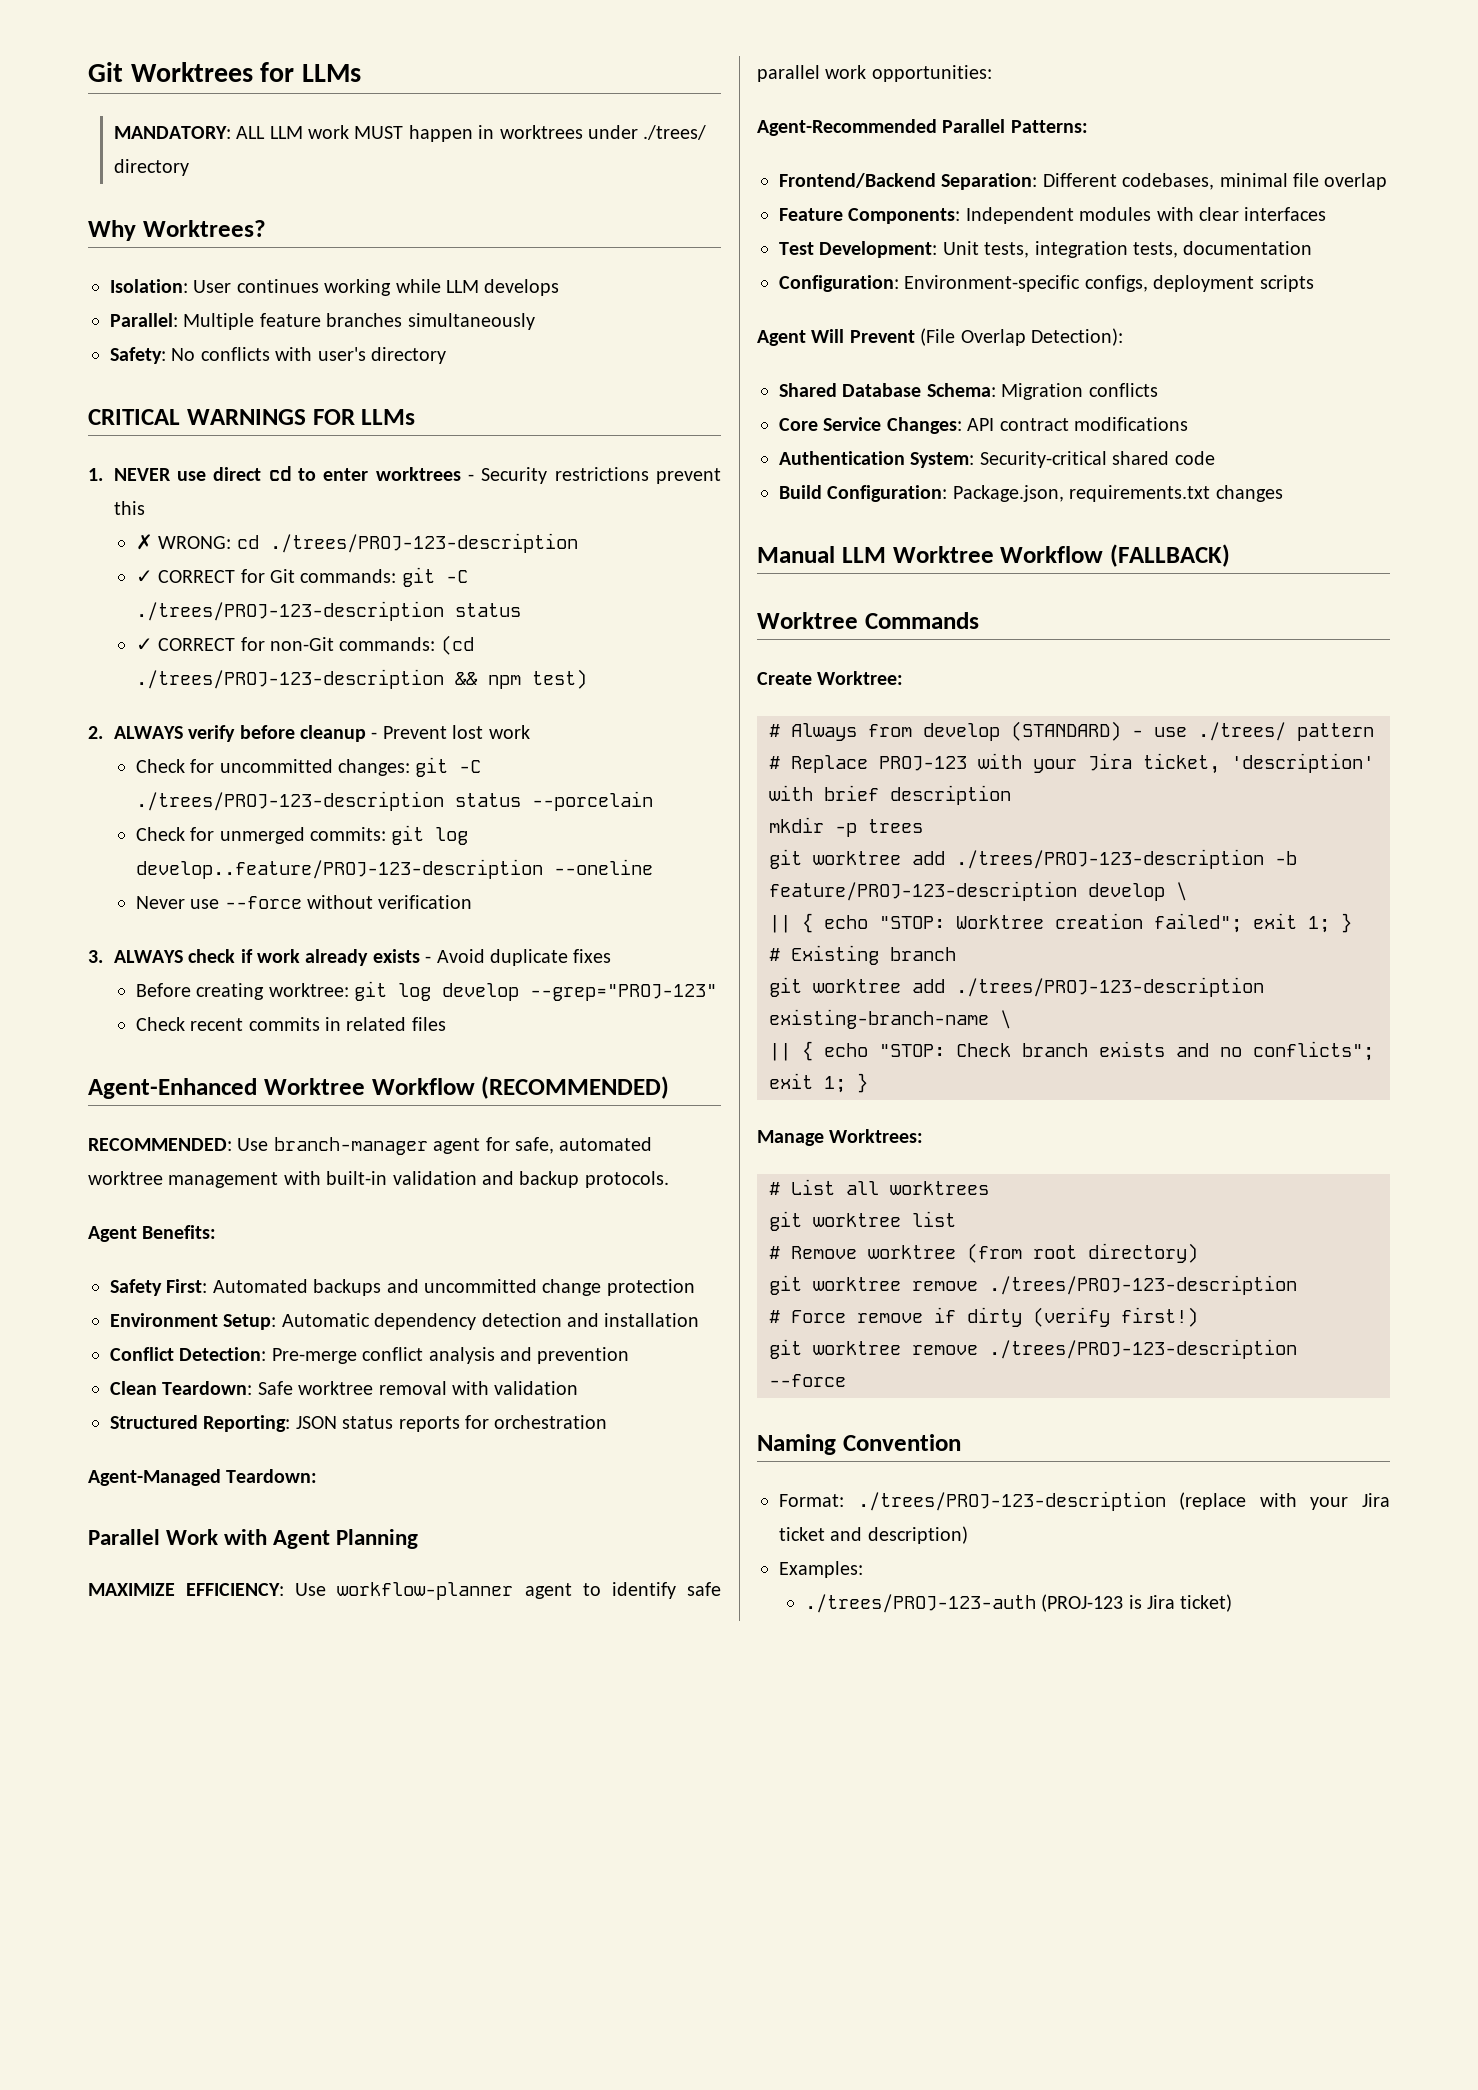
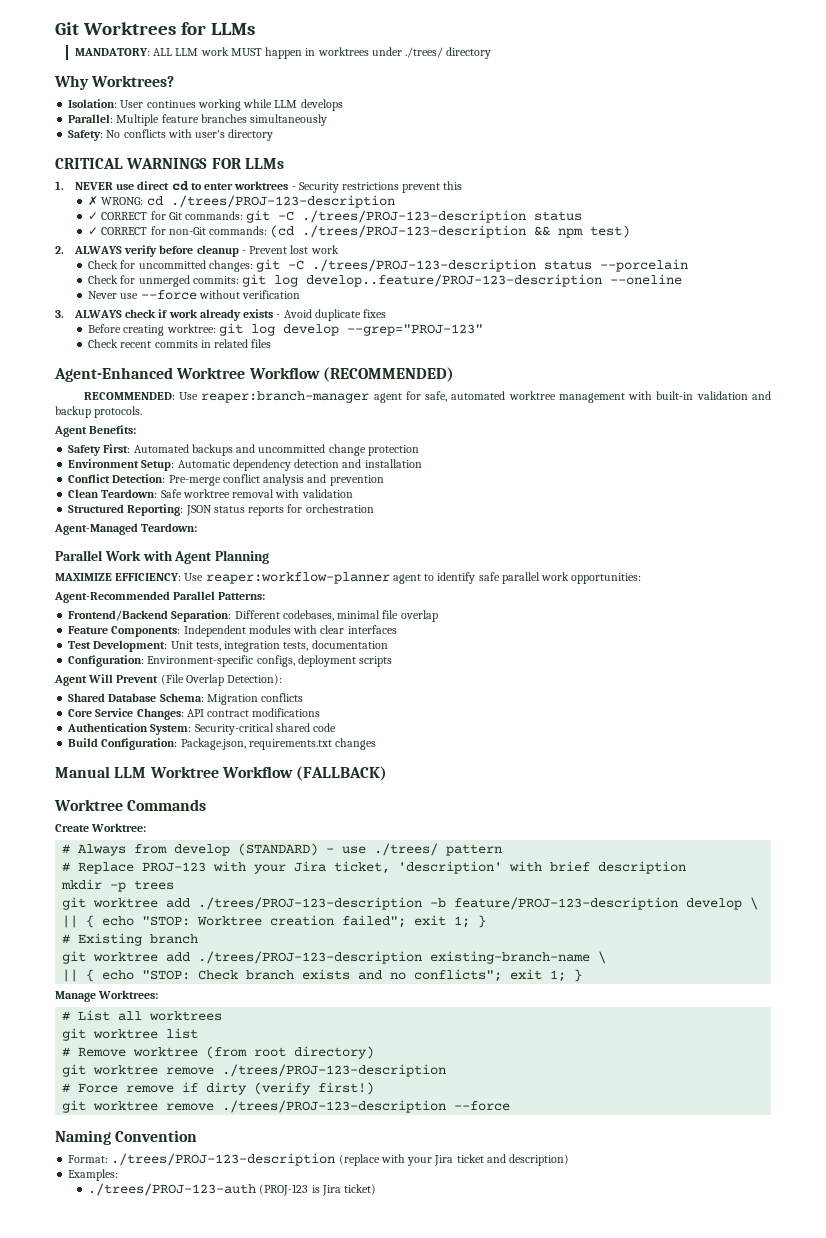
- RECOMMENDED: Use branch-manager agent for safe, automated worktree management with built-in validation and backup protocols.
+ RECOMMENDED: Use reaper:branch-manager agent for safe, automated worktree management with built-in validation and backup protocols.
- MAXIMIZE EFFICIENCY: Use workflow-planner agent to identify safe parallel work opportunities:
+ MAXIMIZE EFFICIENCY: Use reaper:workflow-planner agent to identify safe parallel work opportunities:

